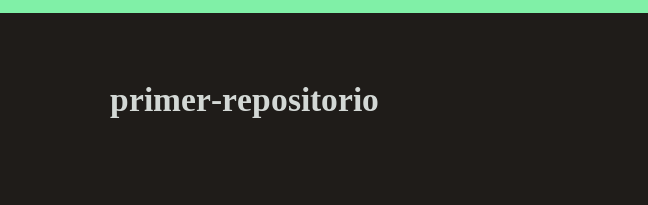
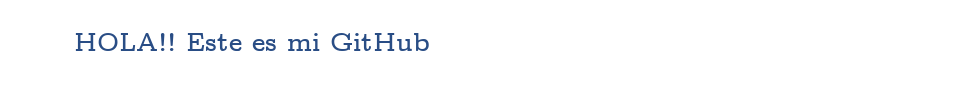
- primer-repositorio
+ HOLA!! Este es mi GitHub

